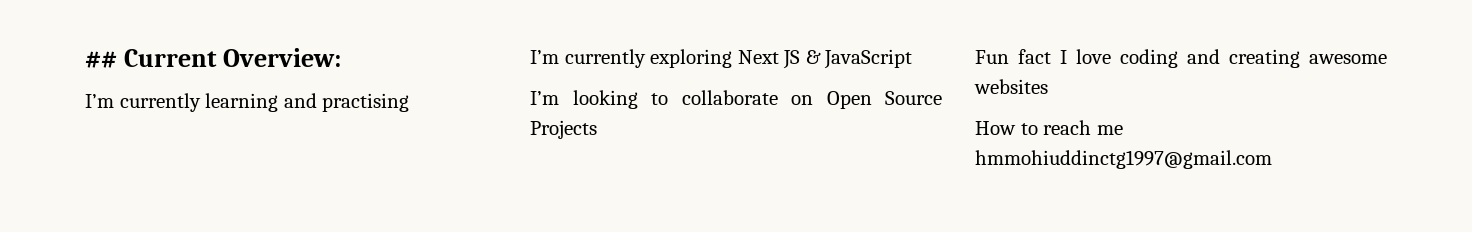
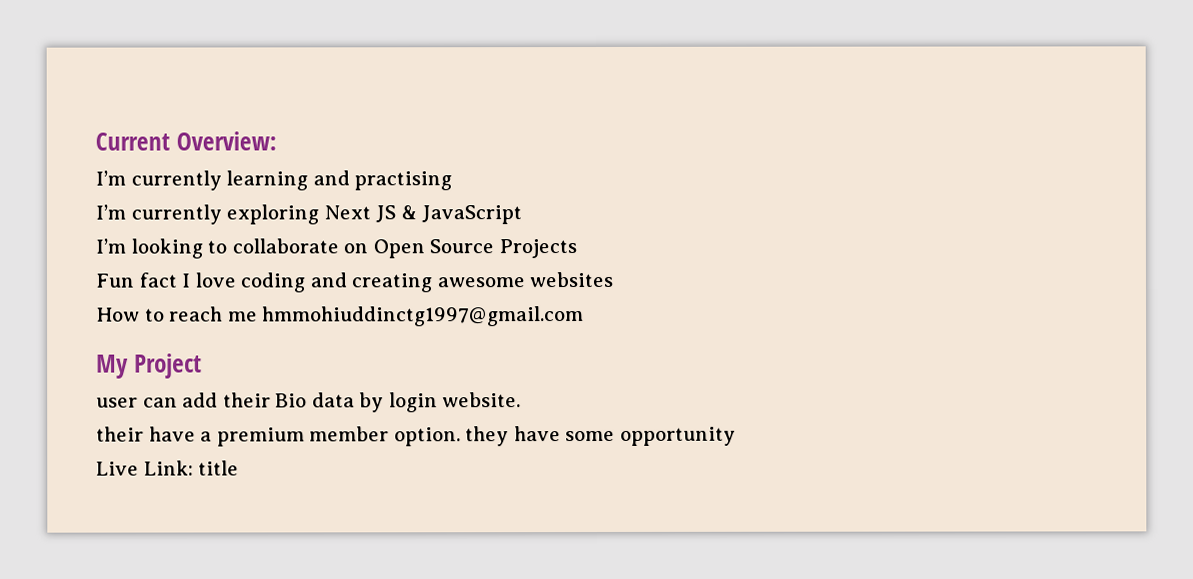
- ## Current Overview:
+ Current Overview:
+ My Project
+ user can add their Bio data by login website.
+ their have a premium member option. they have some opportunity
+ Live Link: title

